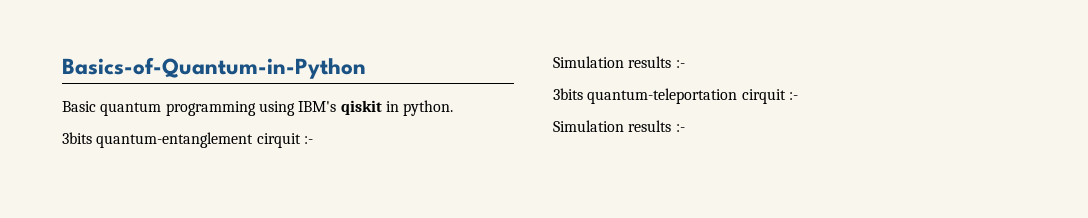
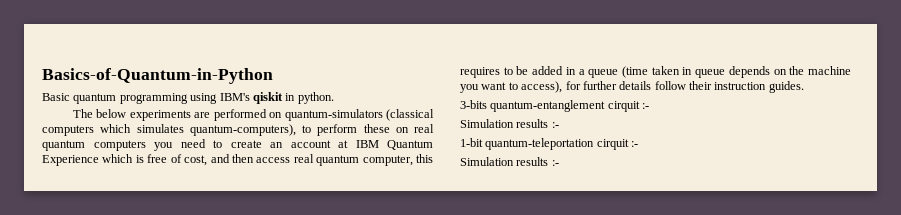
- 3bits quantum-entanglement cirquit :-
+ The below experiments are performed on quantum-simulators (classical computers which simulates quantum-computers), to perform these on real quantum computers you need to create an account at IBM Quantum Experience which is free of cost, and then access real quantum computer, this requires to be added in a queue (time taken in queue depends on the machine you want to access), for further details follow their instruction guides.
+ 3-bits quantum-entanglement cirquit :-
- 3bits quantum-teleportation cirquit :-
+ 1-bit quantum-teleportation cirquit :-

